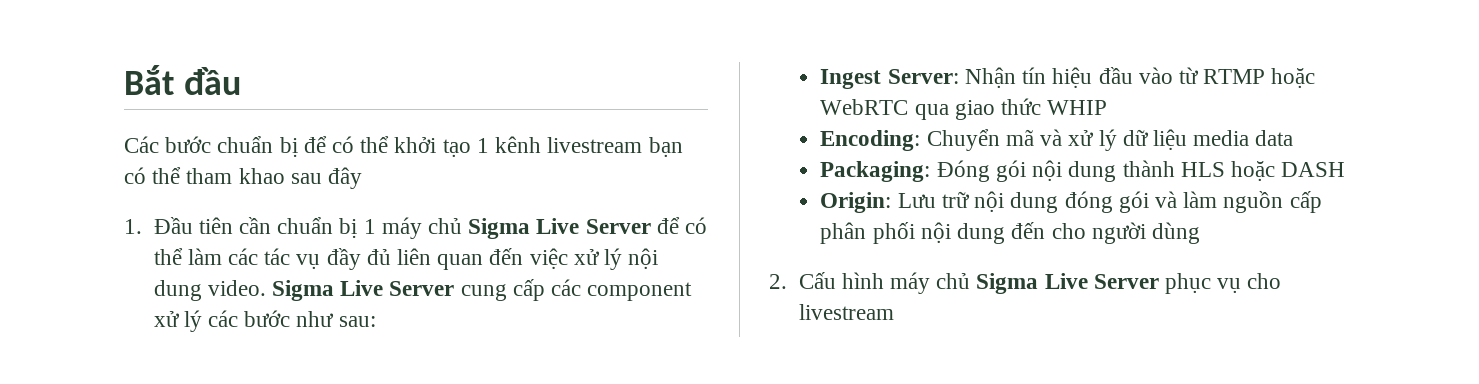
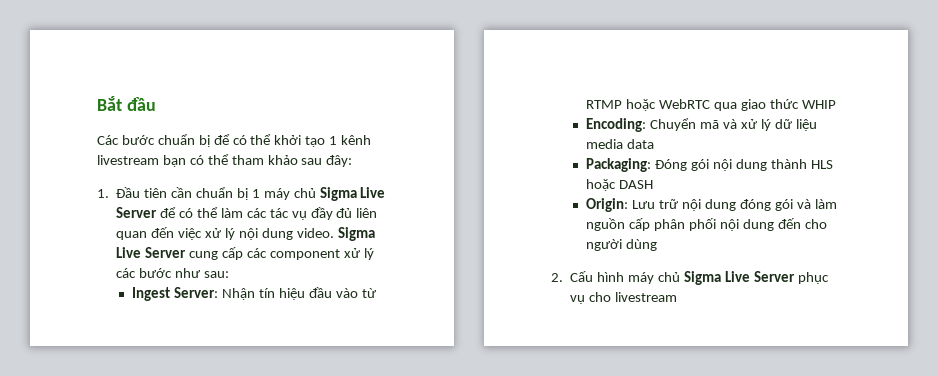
- Các bước chuẩn bị để có thể khởi tạo 1 kênh livestream bạn có thể tham khao sau đây
+ Các bước chuẩn bị để có thể khởi tạo 1 kênh livestream bạn có thể tham khảo sau đây:

